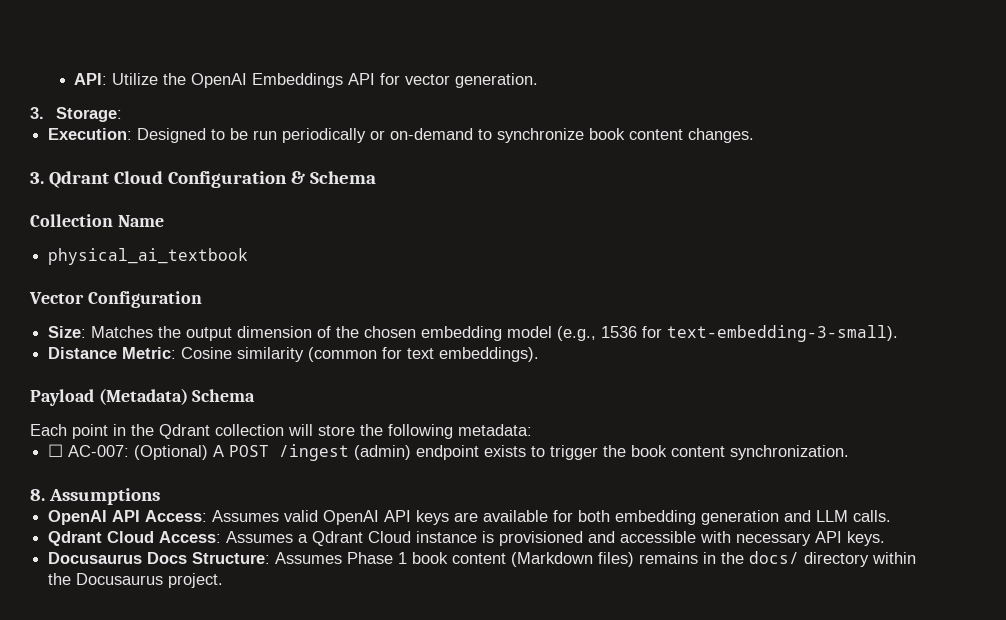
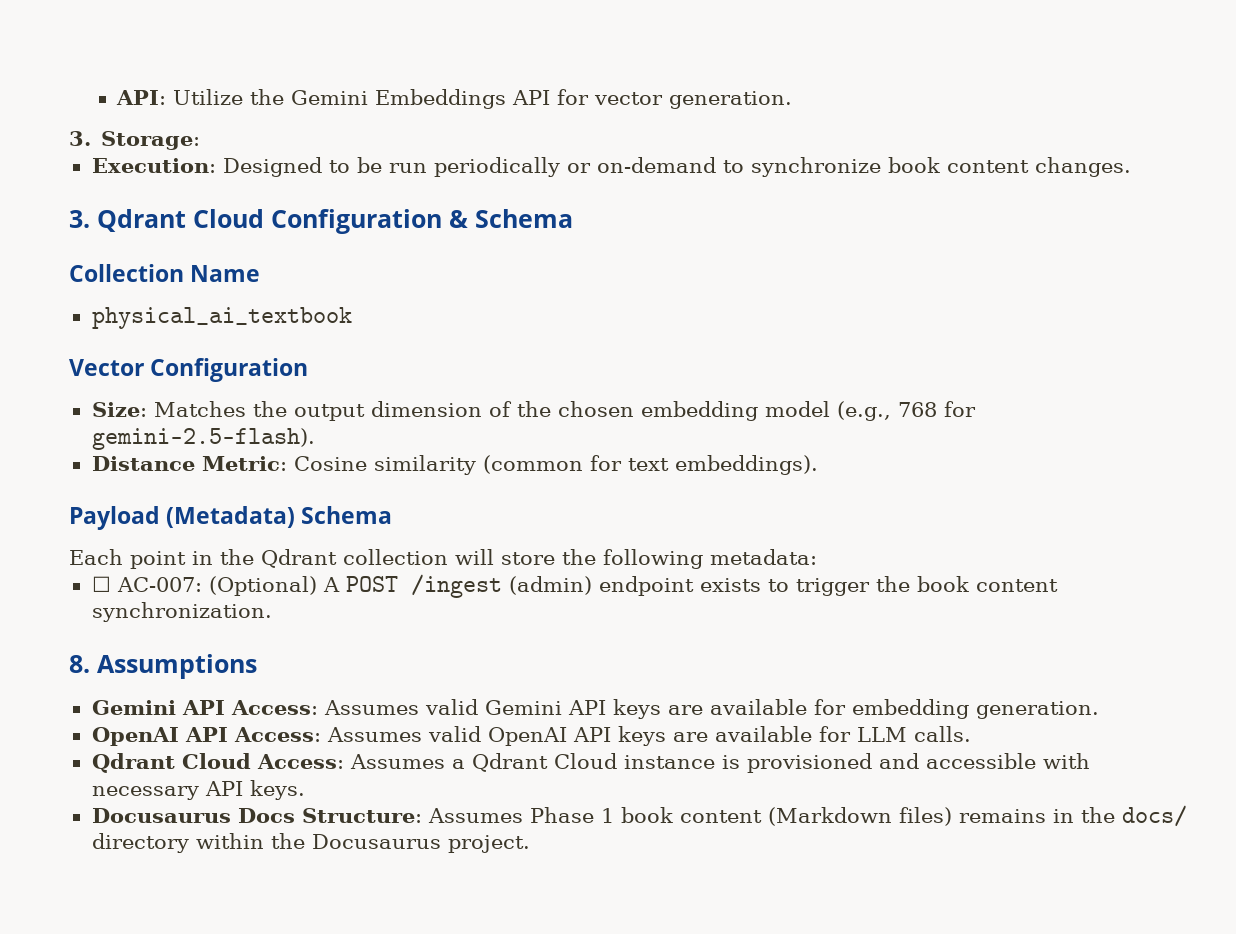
- API: Utilize the OpenAI Embeddings API for vector generation.
+ API: Utilize the Gemini Embeddings API for vector generation.
- Size: Matches the output dimension of the chosen embedding model (e.g., 1536 for text-embedding-3-small).
+ Size: Matches the output dimension of the chosen embedding model (e.g., 768 for gemini-2.5-flash).
+ Gemini API Access: Assumes valid Gemini API keys are available for embedding generation.
- OpenAI API Access: Assumes valid OpenAI API keys are available for both embedding generation and LLM calls.
+ OpenAI API Access: Assumes valid OpenAI API keys are available for LLM calls.

